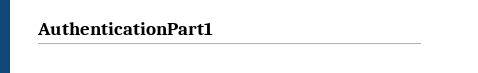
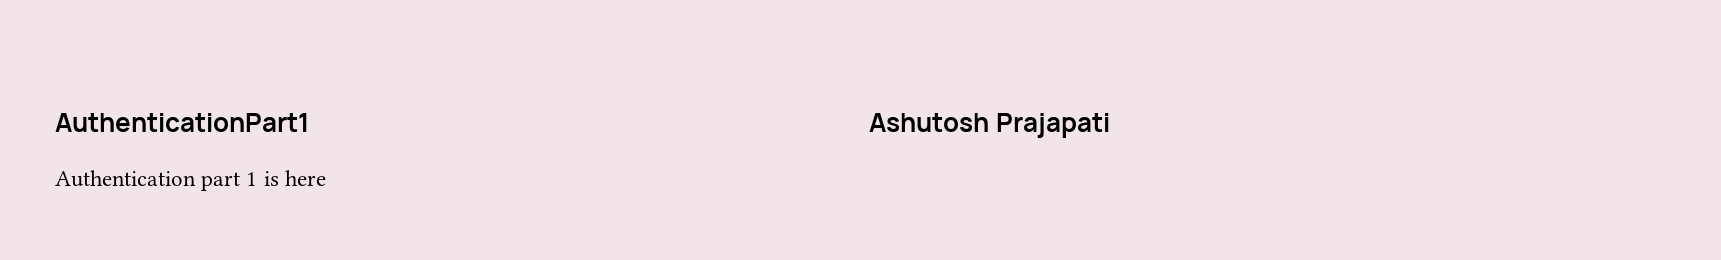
+ Authentication part 1 is here
+ Ashutosh Prajapati

